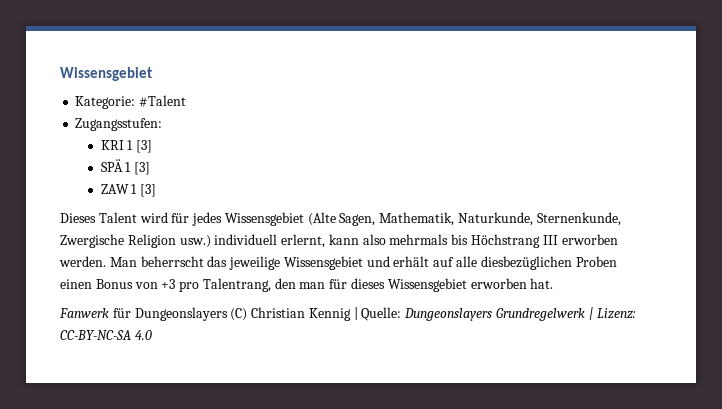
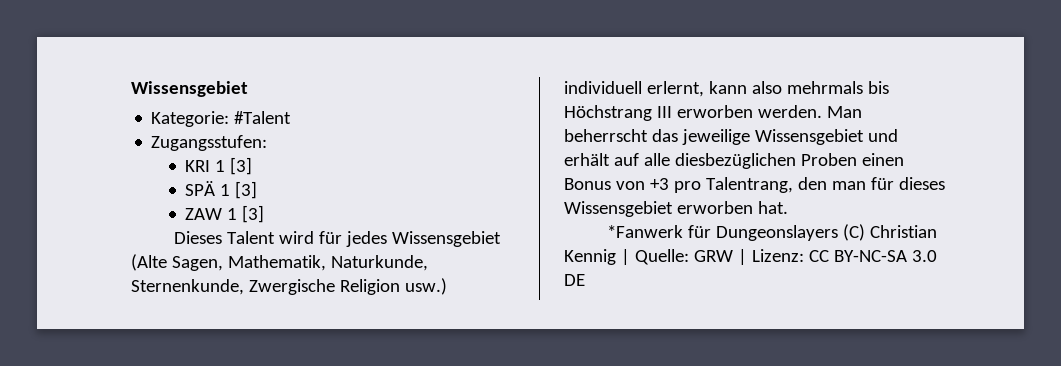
- Fanwerk für Dungeonslayers (C) Christian Kennig | Quelle: Dungeonslayers Grundregelwerk | Lizenz: CC-BY-NC-SA 4.0
+ *Fanwerk für Dungeonslayers (C) Christian Kennig | Quelle: GRW | Lizenz: CC BY-NC-SA 3.0 DE

